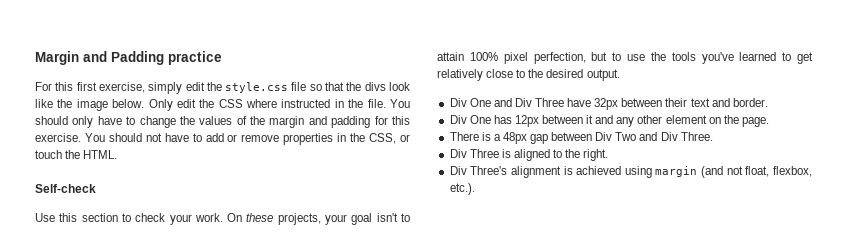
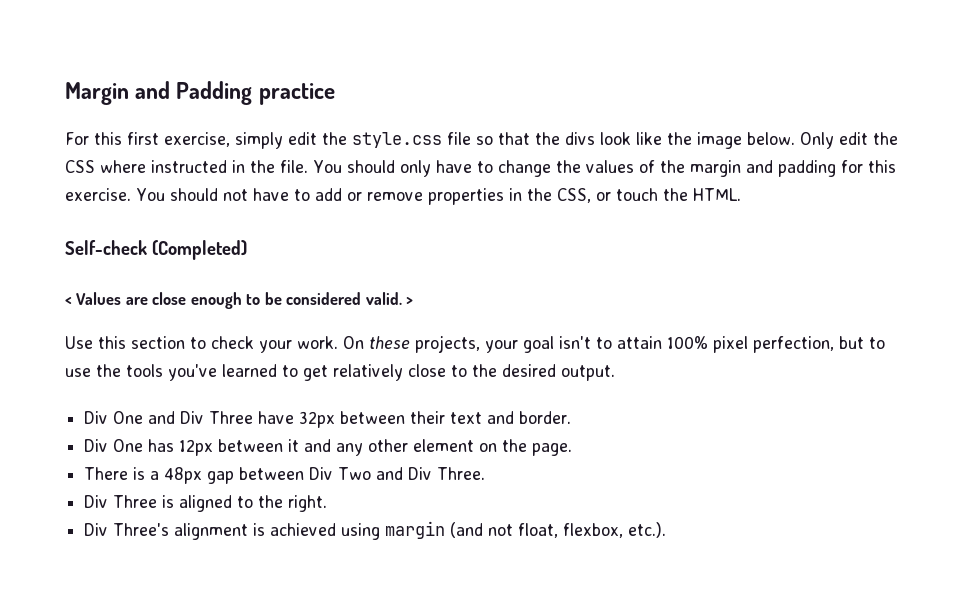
- Self-check
+ Self-check (Completed)
+ < Values are close enough to be considered valid. >

